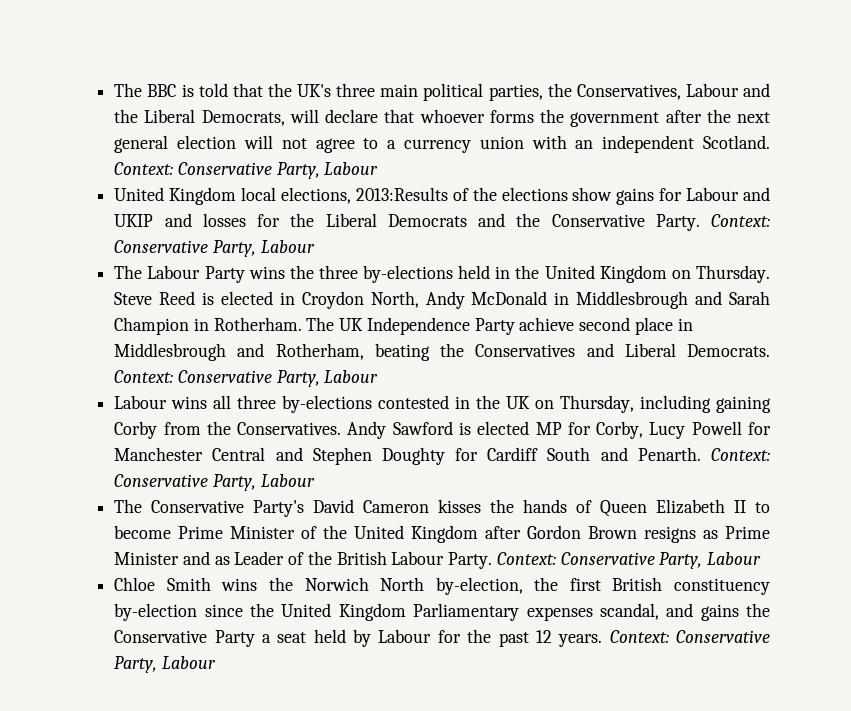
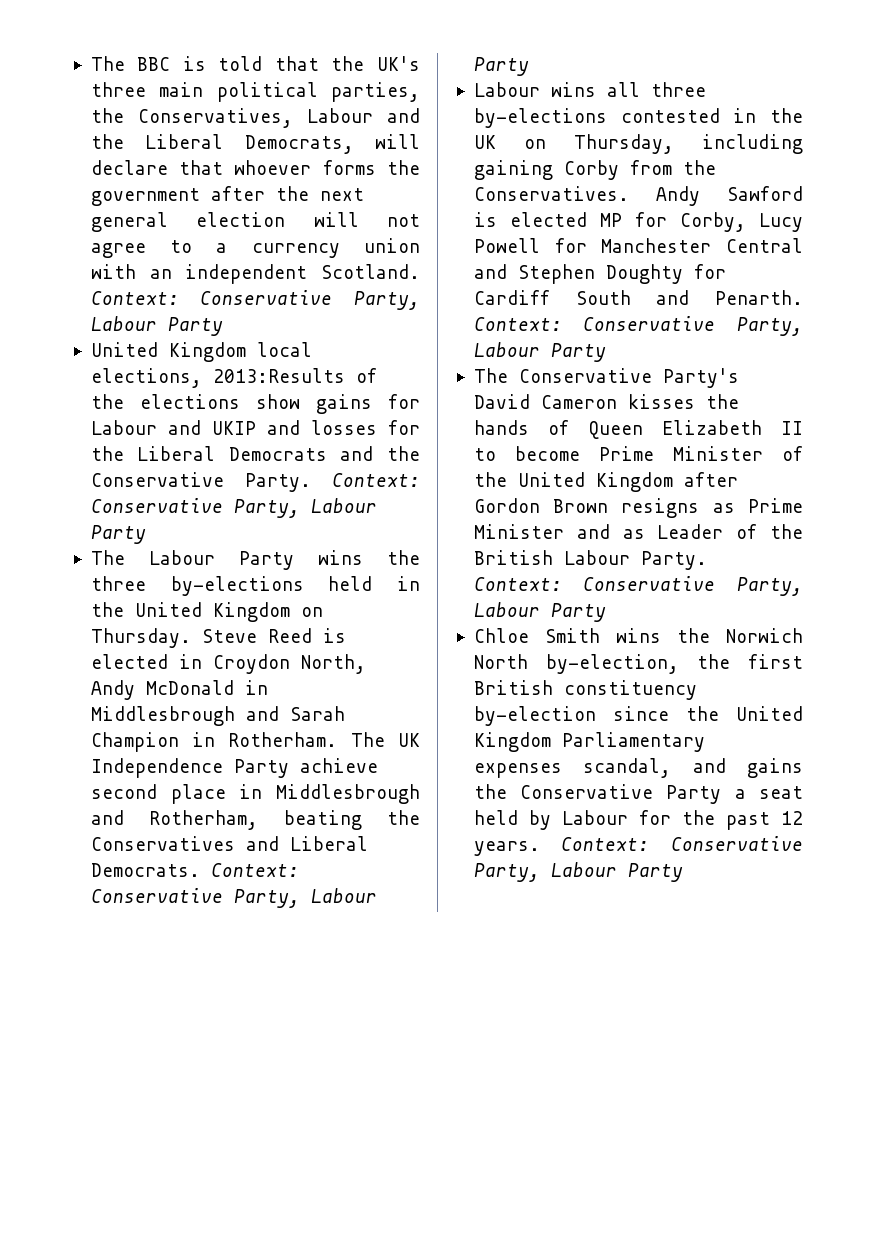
- The BBC is told that the UK's three main political parties, the Conservatives, Labour and the Liberal Democrats, will declare that whoever forms the government after the next general election will not agree to a currency union with an independent Scotland. Context: Conservative Party, Labour
+ The BBC is told that the UK's three main political parties, the Conservatives, Labour and the Liberal Democrats, will declare that whoever forms the government after the next general election will not agree to a currency union with an independent Scotland. Context: Conservative Party, Labour Party
- United Kingdom local elections, 2013:Results of the elections show gains for Labour and UKIP and losses for the Liberal Democrats and the Conservative Party. Context: Conservative Party, Labour
+ United Kingdom local elections, 2013:Results of the elections show gains for Labour and UKIP and losses for the Liberal Democrats and the Conservative Party. Context: Conservative Party, Labour Party
- The UK Independence Party achieve second place in Middlesbrough and Rotherham, beating the Conservatives and Liberal Democrats. Context: Conservative Party, Labour
+ The UK Independence Party achieve second place in Middlesbrough and Rotherham, beating the Conservatives and Liberal Democrats. Context: Conservative Party, Labour Party
- Andy Sawford is elected MP for Corby, Lucy Powell for Manchester Central and Stephen Doughty for Cardiff South and Penarth. Context: Conservative Party, Labour
+ Andy Sawford is elected MP for Corby, Lucy Powell for Manchester Central and Stephen Doughty for Cardiff South and Penarth. Context: Conservative Party, Labour Party
- The Conservative Party's David Cameron kisses the hands of Queen Elizabeth II to become Prime Minister of the United Kingdom after Gordon Brown resigns as Prime Minister and as Leader of the British Labour Party. Context: Conservative Party, Labour
+ The Conservative Party's David Cameron kisses the hands of Queen Elizabeth II to become Prime Minister of the United Kingdom after Gordon Brown resigns as Prime Minister and as Leader of the British Labour Party. Context: Conservative Party, Labour Party
- Chloe Smith wins the Norwich North by-election, the first British constituency by-election since the United Kingdom Parliamentary expenses scandal, and gains the Conservative Party a seat held by Labour for the past 12 years. Context: Conservative Party, Labour
+ Chloe Smith wins the Norwich North by-election, the first British constituency by-election since the United Kingdom Parliamentary expenses scandal, and gains the Conservative Party a seat held by Labour for the past 12 years. Context: Conservative Party, Labour Party

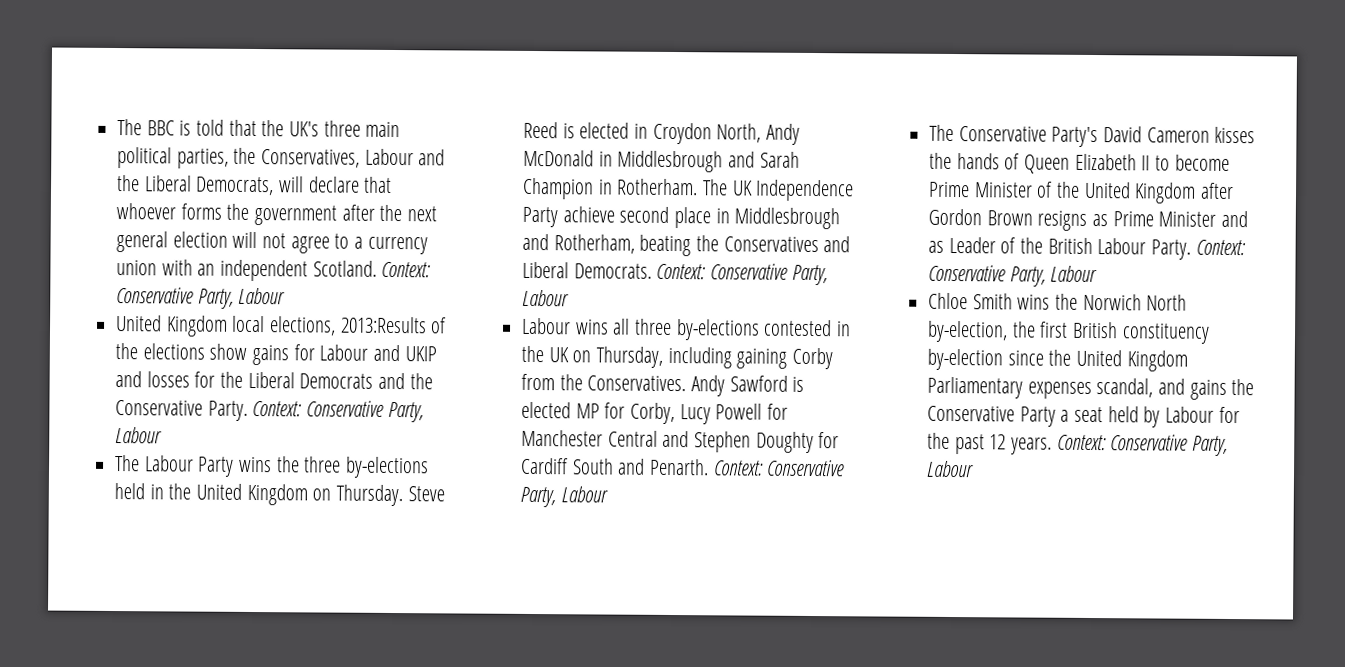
- The BBC is told that the UK's three main political parties, the Conservatives, Labour and the Liberal Democrats, will declare that whoever forms the government after the next general election will not agree to a currency union with an independent Scotland. Context: Conservative Party, Labour Party
+ The BBC is told that the UK's three main political parties, the Conservatives, Labour and the Liberal Democrats, will declare that whoever forms the government after the next general election will not agree to a currency union with an independent Scotland. Context: Conservative Party, Labour
- United Kingdom local elections, 2013:Results of the elections show gains for Labour and UKIP and losses for the Liberal Democrats and the Conservative Party. Context: Conservative Party, Labour Party
+ United Kingdom local elections, 2013:Results of the elections show gains for Labour and UKIP and losses for the Liberal Democrats and the Conservative Party. Context: Conservative Party, Labour
- The UK Independence Party achieve second place in Middlesbrough and Rotherham, beating the Conservatives and Liberal Democrats. Context: Conservative Party, Labour Party
+ The UK Independence Party achieve second place in Middlesbrough and Rotherham, beating the Conservatives and Liberal Democrats. Context: Conservative Party, Labour
- Andy Sawford is elected MP for Corby, Lucy Powell for Manchester Central and Stephen Doughty for Cardiff South and Penarth. Context: Conservative Party, Labour Party
+ Andy Sawford is elected MP for Corby, Lucy Powell for Manchester Central and Stephen Doughty for Cardiff South and Penarth. Context: Conservative Party, Labour
- The Conservative Party's David Cameron kisses the hands of Queen Elizabeth II to become Prime Minister of the United Kingdom after Gordon Brown resigns as Prime Minister and as Leader of the British Labour Party. Context: Conservative Party, Labour Party
+ The Conservative Party's David Cameron kisses the hands of Queen Elizabeth II to become Prime Minister of the United Kingdom after Gordon Brown resigns as Prime Minister and as Leader of the British Labour Party. Context: Conservative Party, Labour
- Chloe Smith wins the Norwich North by-election, the first British constituency by-election since the United Kingdom Parliamentary expenses scandal, and gains the Conservative Party a seat held by Labour for the past 12 years. Context: Conservative Party, Labour Party
+ Chloe Smith wins the Norwich North by-election, the first British constituency by-election since the United Kingdom Parliamentary expenses scandal, and gains the Conservative Party a seat held by Labour for the past 12 years. Context: Conservative Party, Labour

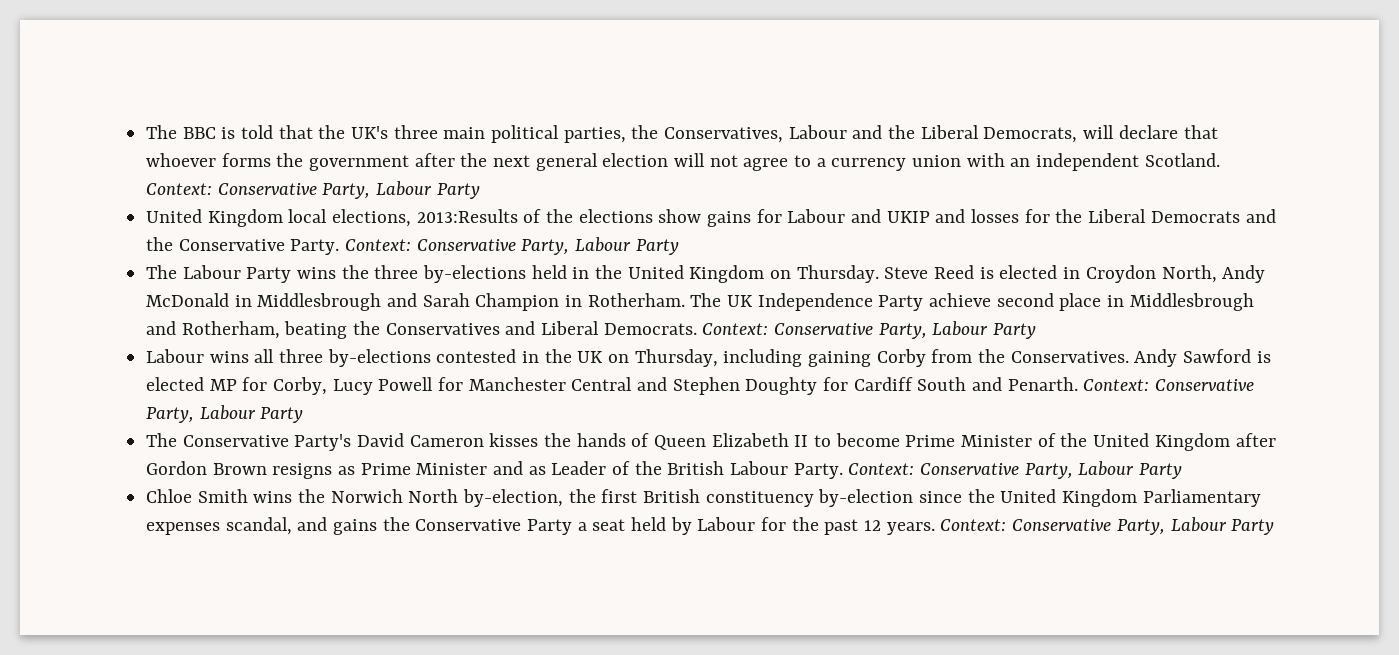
- The BBC is told that the UK's three main political parties, the Conservatives, Labour and the Liberal Democrats, will declare that whoever forms the government after the next general election will not agree to a currency union with an independent Scotland. Context: Conservative Party, Labour
+ The BBC is told that the UK's three main political parties, the Conservatives, Labour and the Liberal Democrats, will declare that whoever forms the government after the next general election will not agree to a currency union with an independent Scotland. Context: Conservative Party, Labour Party
- United Kingdom local elections, 2013:Results of the elections show gains for Labour and UKIP and losses for the Liberal Democrats and the Conservative Party. Context: Conservative Party, Labour
+ United Kingdom local elections, 2013:Results of the elections show gains for Labour and UKIP and losses for the Liberal Democrats and the Conservative Party. Context: Conservative Party, Labour Party
- The UK Independence Party achieve second place in Middlesbrough and Rotherham, beating the Conservatives and Liberal Democrats. Context: Conservative Party, Labour
+ The UK Independence Party achieve second place in Middlesbrough and Rotherham, beating the Conservatives and Liberal Democrats. Context: Conservative Party, Labour Party
- Andy Sawford is elected MP for Corby, Lucy Powell for Manchester Central and Stephen Doughty for Cardiff South and Penarth. Context: Conservative Party, Labour
+ Andy Sawford is elected MP for Corby, Lucy Powell for Manchester Central and Stephen Doughty for Cardiff South and Penarth. Context: Conservative Party, Labour Party
- The Conservative Party's David Cameron kisses the hands of Queen Elizabeth II to become Prime Minister of the United Kingdom after Gordon Brown resigns as Prime Minister and as Leader of the British Labour Party. Context: Conservative Party, Labour
+ The Conservative Party's David Cameron kisses the hands of Queen Elizabeth II to become Prime Minister of the United Kingdom after Gordon Brown resigns as Prime Minister and as Leader of the British Labour Party. Context: Conservative Party, Labour Party
- Chloe Smith wins the Norwich North by-election, the first British constituency by-election since the United Kingdom Parliamentary expenses scandal, and gains the Conservative Party a seat held by Labour for the past 12 years. Context: Conservative Party, Labour
+ Chloe Smith wins the Norwich North by-election, the first British constituency by-election since the United Kingdom Parliamentary expenses scandal, and gains the Conservative Party a seat held by Labour for the past 12 years. Context: Conservative Party, Labour Party

